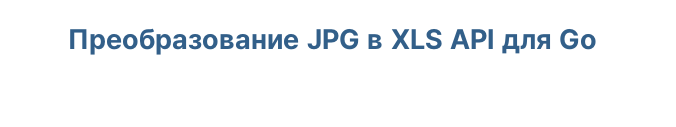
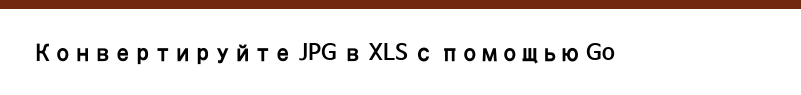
- Преобразование JPG в XLS API для Go
+ Конвертируйте JPG в XLS с помощью Go

